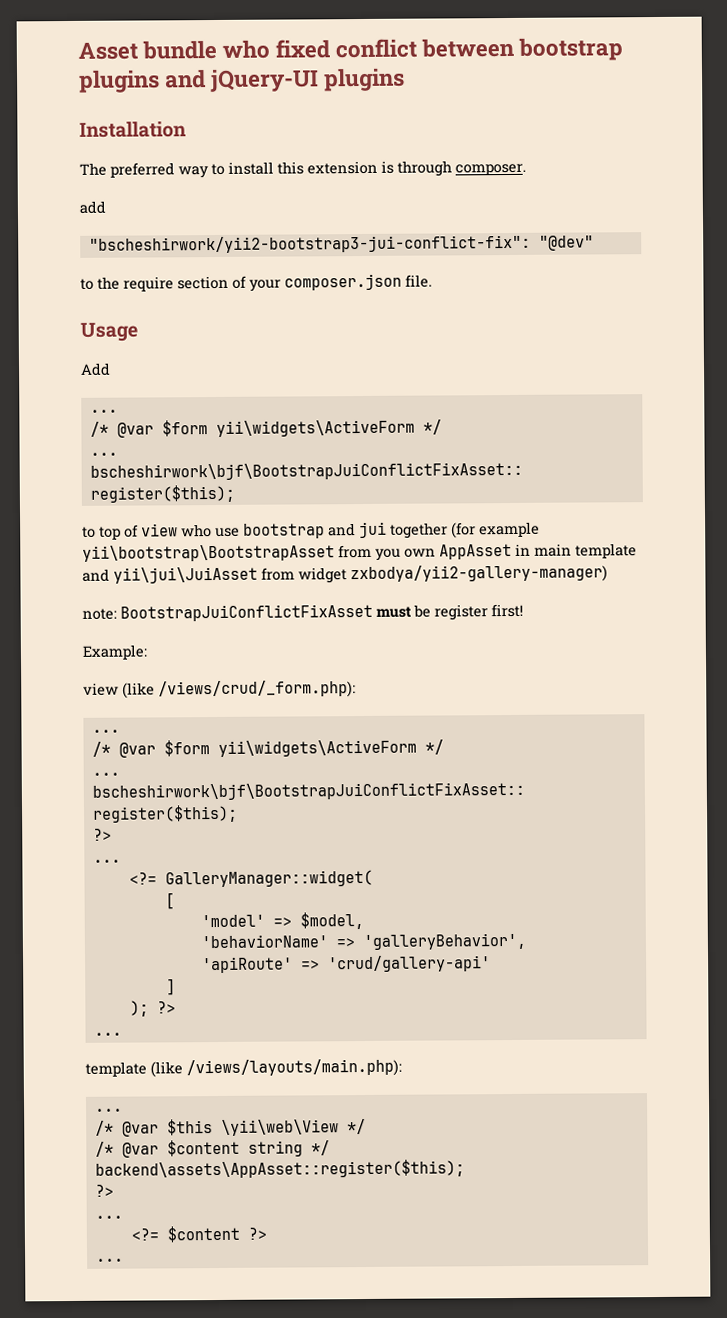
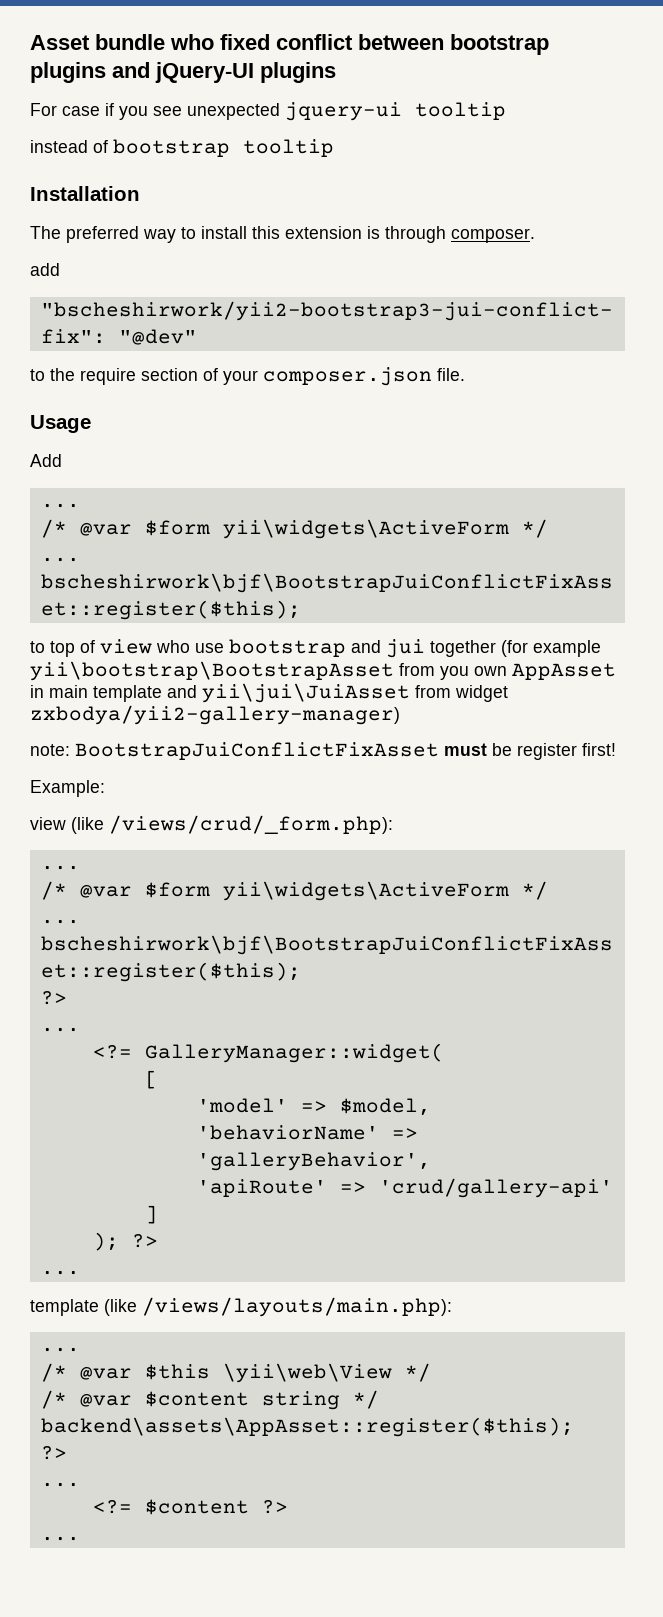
+ For case if you see unexpected jquery-ui tooltip
+ instead of bootstrap tooltip

